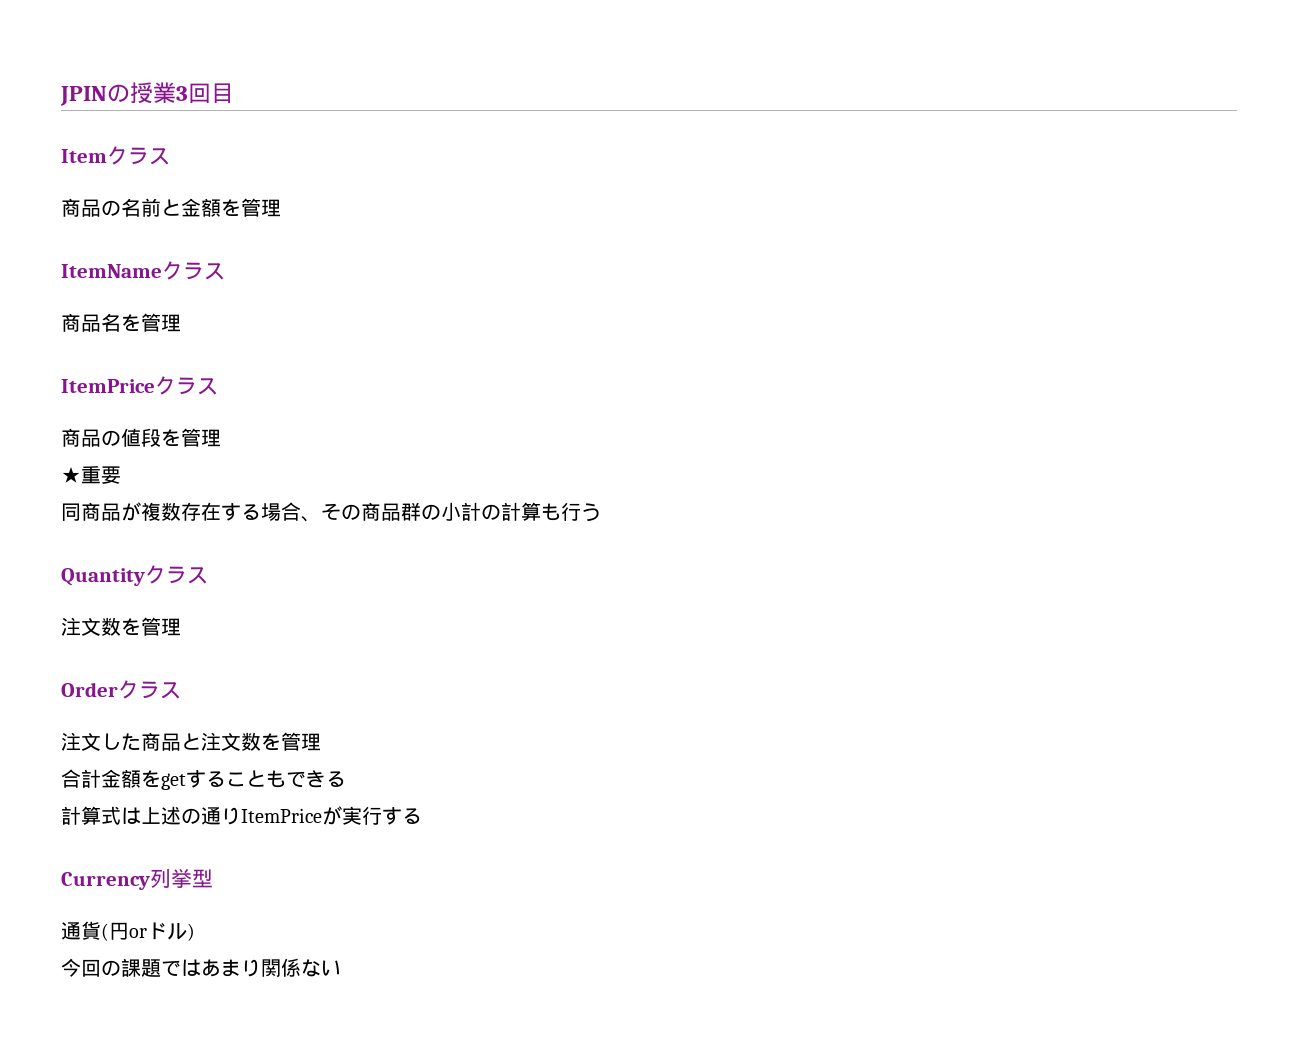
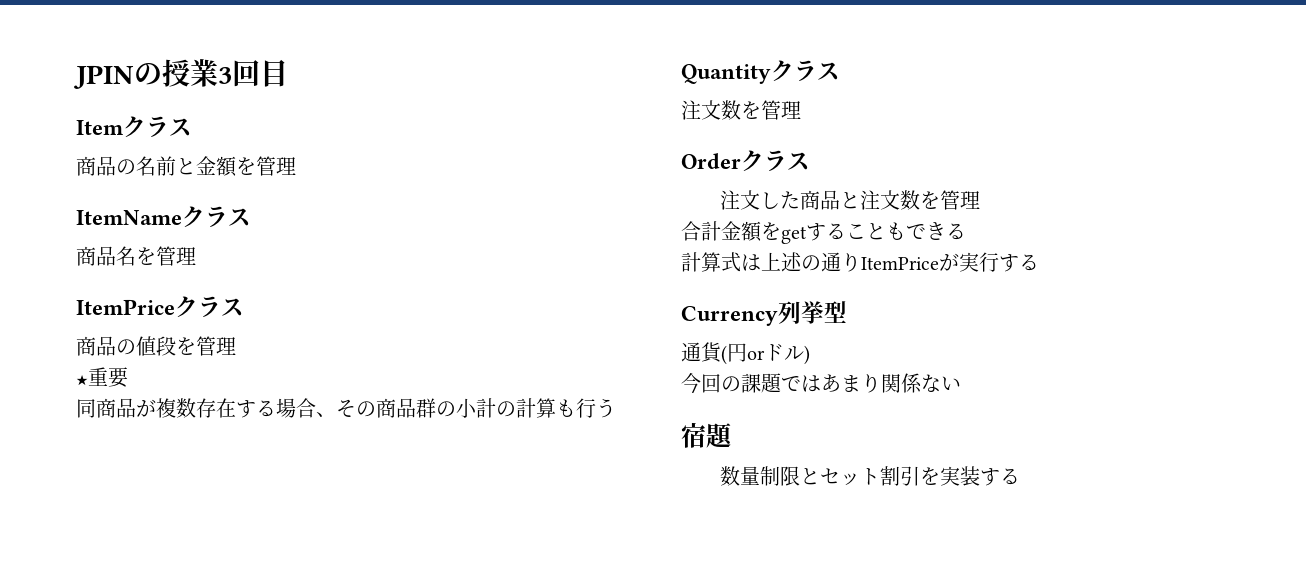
+ 宿題
+ 数量制限とセット割引を実装する

